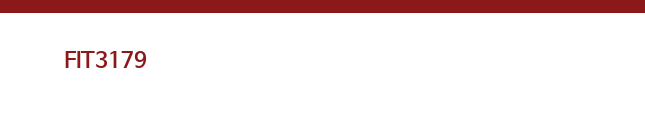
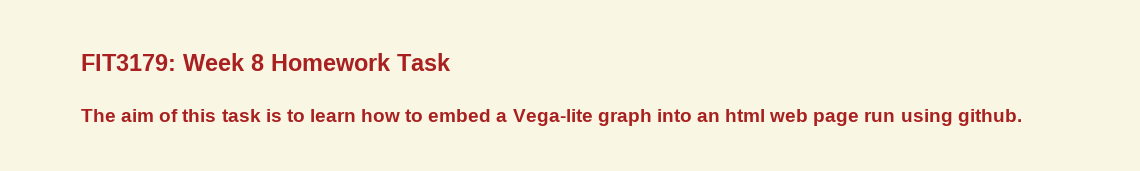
- FIT3179
+ FIT3179: Week 8 Homework Task
+ The aim of this task is to learn how to embed a Vega-lite graph into an html web page run using github.

